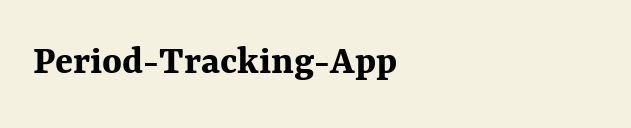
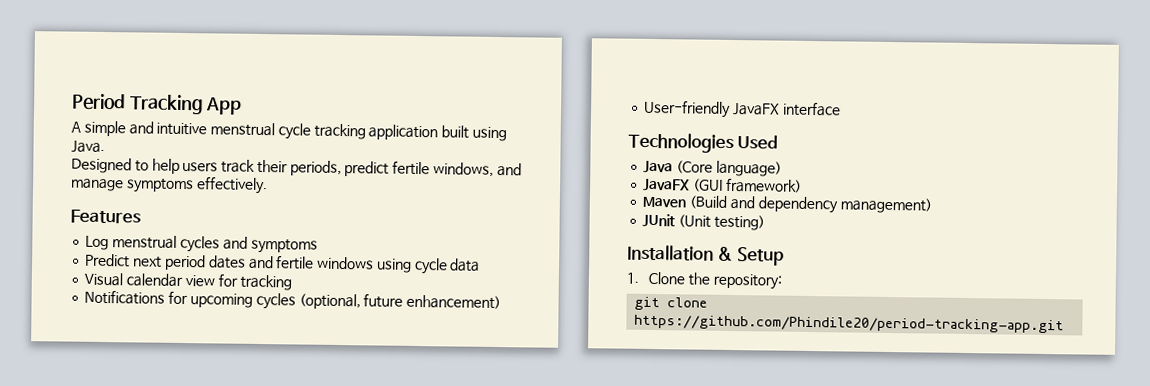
- Period-Tracking-App
+ Period Tracking App
+ A simple and intuitive menstrual cycle tracking application built using Java.
+ Designed to help users track their periods, predict fertile windows, and manage symptoms effectively.
+ Features
+ Log menstrual cycles and symptoms
+ Predict next period dates and fertile windows using cycle data
+ Visual calendar view for tracking
+ Notifications for upcoming cycles (optional, future enhancement)
+ User-friendly JavaFX interface
+ Technologies Used
+ Java (Core language)
+ JavaFX (GUI framework)
+ Maven (Build and dependency management)
+ JUnit (Unit testing)
+ Installation & Setup
+ 1. Clone the repository:
+ git clone https://github.com/Phindile20/period-tracking-app.git

